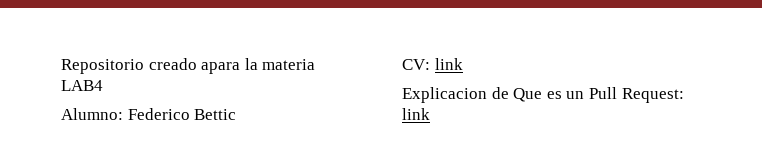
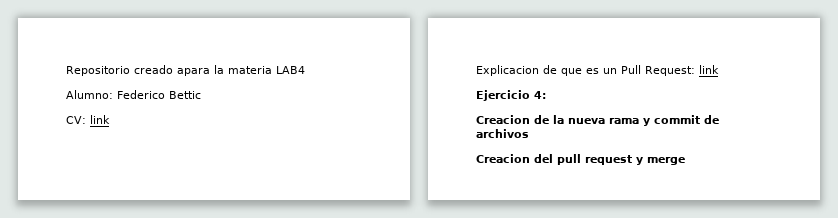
- Explicacion de Que es un Pull Request: link
+ Explicacion de que es un Pull Request: link
+ Ejercicio 4:
+ Creacion de la nueva rama y commit de archivos
+ Creacion del pull request y merge

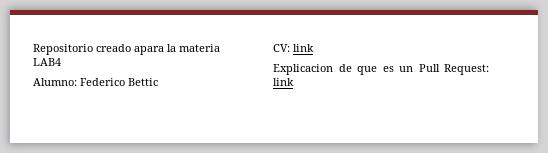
- Ejercicio 4:
- Creacion de la nueva rama y commit de archivos
- Creacion del pull request y merge

